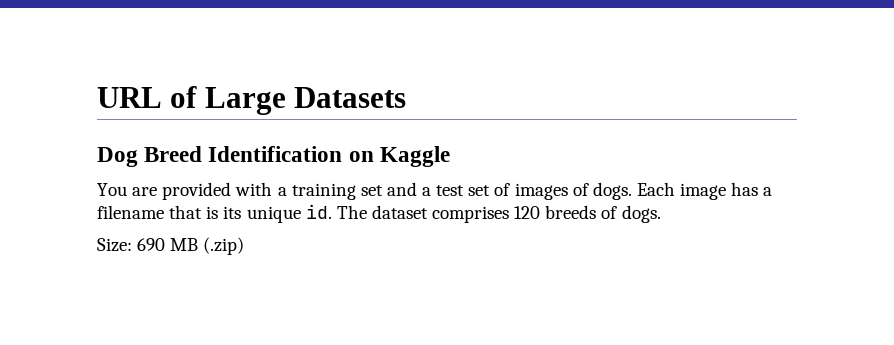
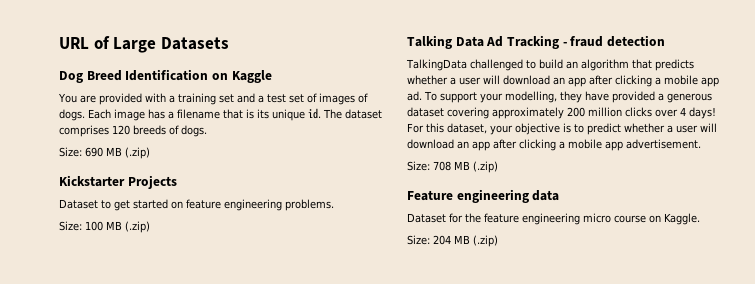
+ Kickstarter Projects
+ Dataset to get started on feature engineering problems.
+ Size: 100 MB (.zip)
+ Talking Data Ad Tracking - fraud detection
+ TalkingData challenged to build an algorithm that predicts whether a user will download an app after clicking a mobile app ad. To support your modelling, they have provided a generous dataset covering approximately 200 million clicks over 4 days! For this dataset, your objective is to predict whether a user will download an app after clicking a mobile app advertisement.
+ Size: 708 MB (.zip)
+ Feature engineering data
+ Dataset for the feature engineering micro course on Kaggle.
+ Size: 204 MB (.zip)

